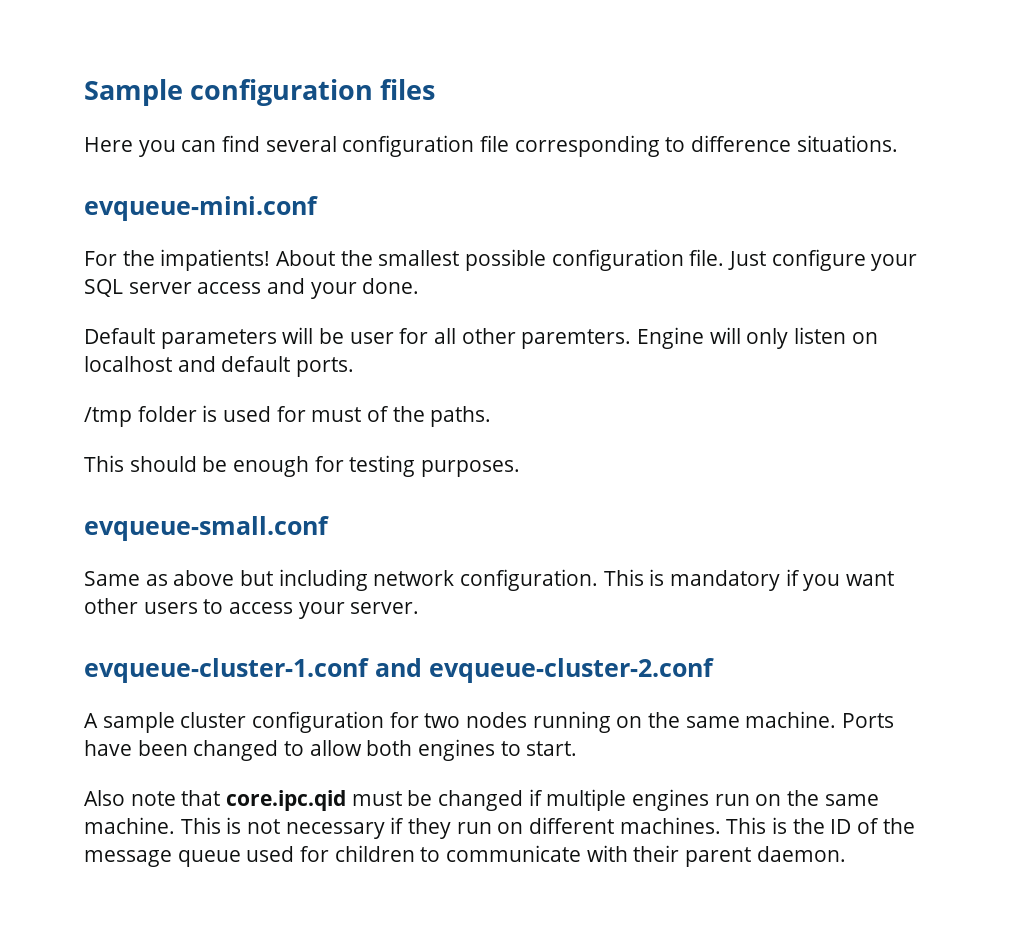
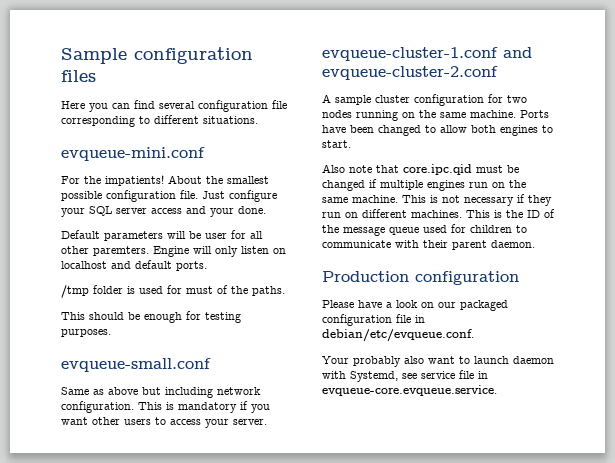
- Here you can find several configuration file corresponding to difference situations.
+ Here you can find several configuration file corresponding to different situations.
+ Production configuration
+ Please have a look on our packaged configuration file in debian/etc/evqueue.conf.
+ Your probably also want to launch daemon with Systemd, see service file in evqueue-core.evqueue.service.

